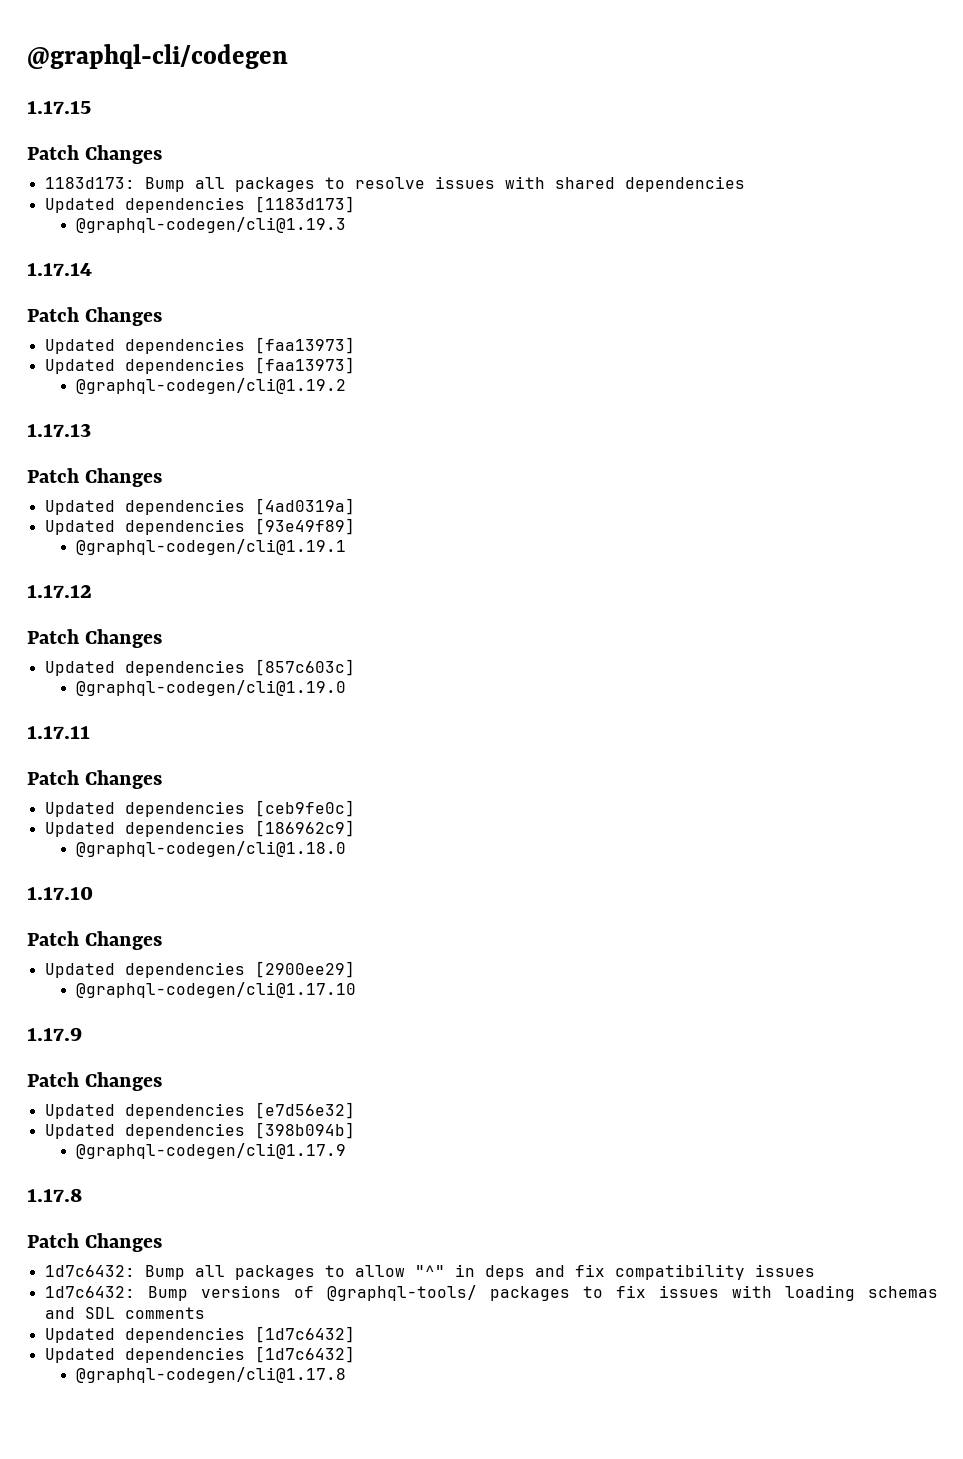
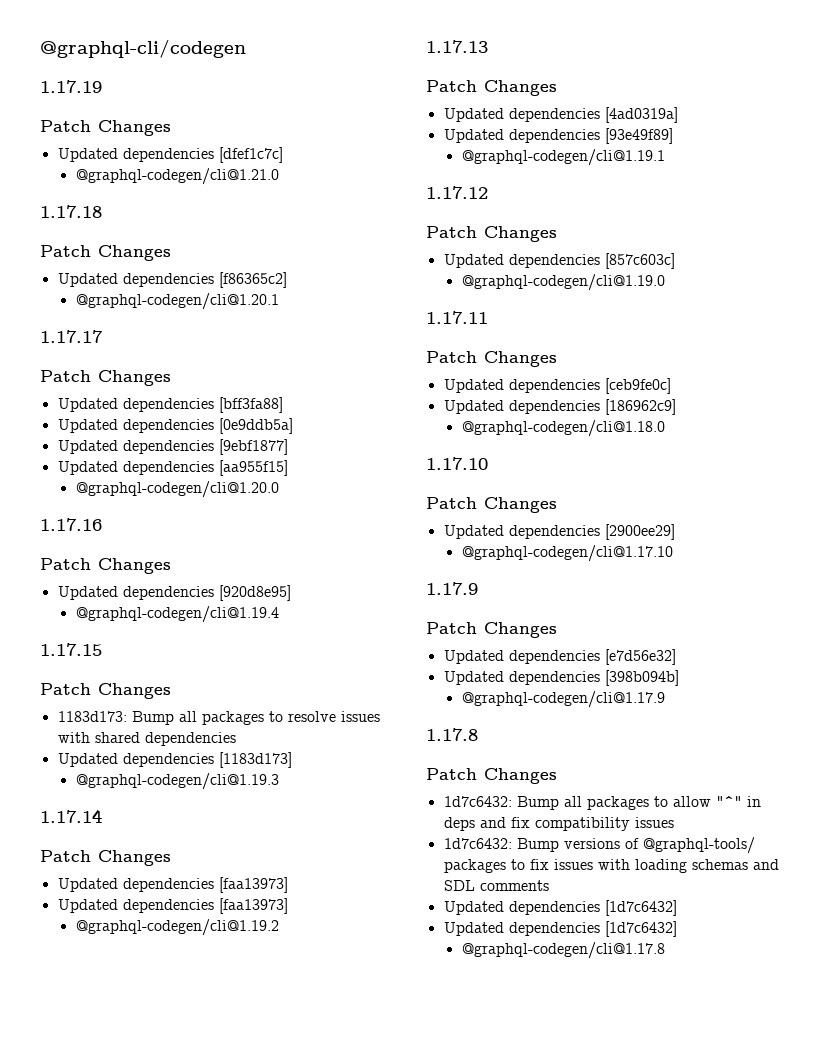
+ 1.17.19
+ Patch Changes
+ Updated dependencies [dfef1c7c]
+ @graphql-codegen/cli@1.21.0
+ 1.17.18
+ Patch Changes
+ Updated dependencies [f86365c2]
+ @graphql-codegen/cli@1.20.1
+ 1.17.17
+ Patch Changes
+ Updated dependencies [bff3fa88]
+ Updated dependencies [0e9ddb5a]
+ Updated dependencies [9ebf1877]
+ Updated dependencies [aa955f15]
+ @graphql-codegen/cli@1.20.0
+ 1.17.16
+ Patch Changes
+ Updated dependencies [920d8e95]
+ @graphql-codegen/cli@1.19.4

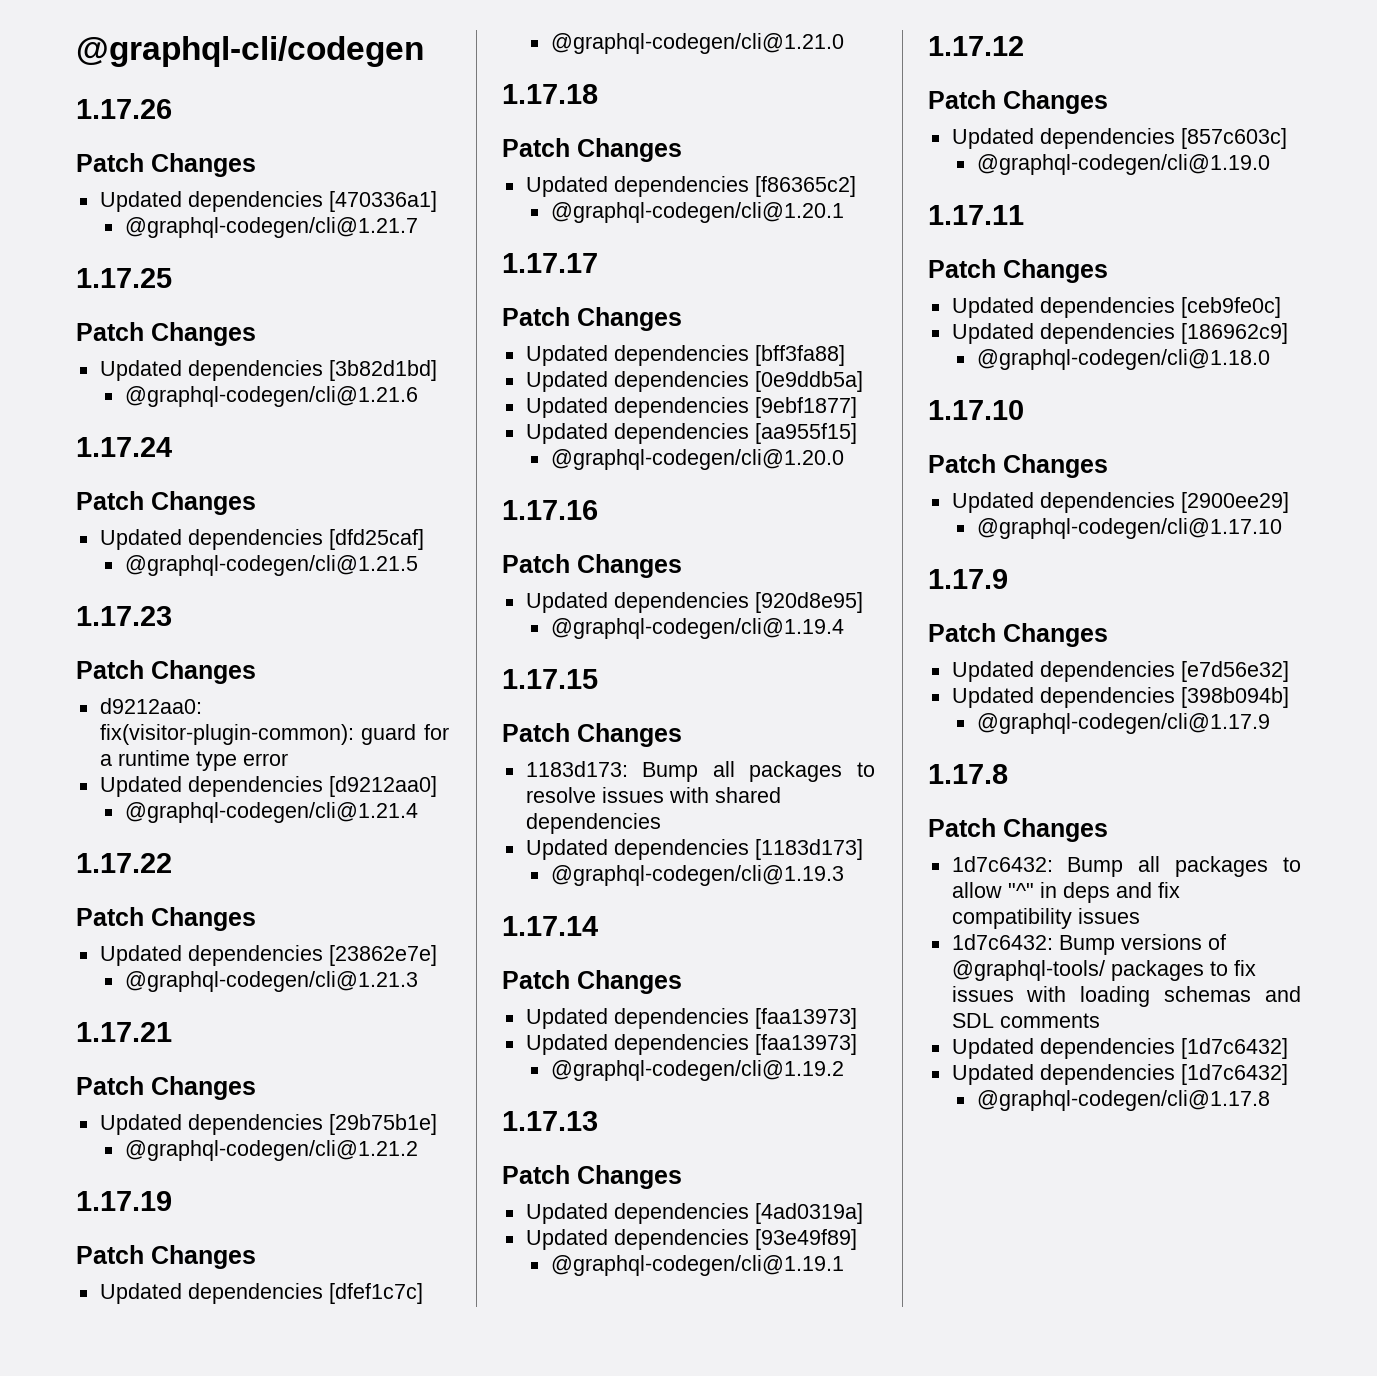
+ 1.17.26
+ Patch Changes
+ Updated dependencies [470336a1]
+ @graphql-codegen/cli@1.21.7
+ 1.17.25
+ Patch Changes
+ Updated dependencies [3b82d1bd]
+ @graphql-codegen/cli@1.21.6
+ 1.17.24
+ Patch Changes
+ Updated dependencies [dfd25caf]
+ @graphql-codegen/cli@1.21.5
+ 1.17.23
+ Patch Changes
+ d9212aa0: fix(visitor-plugin-common): guard for a runtime type error
+ Updated dependencies [d9212aa0]
+ @graphql-codegen/cli@1.21.4
+ 1.17.22
+ Patch Changes
+ Updated dependencies [23862e7e]
+ @graphql-codegen/cli@1.21.3
+ 1.17.21
+ Patch Changes
+ Updated dependencies [29b75b1e]
+ @graphql-codegen/cli@1.21.2

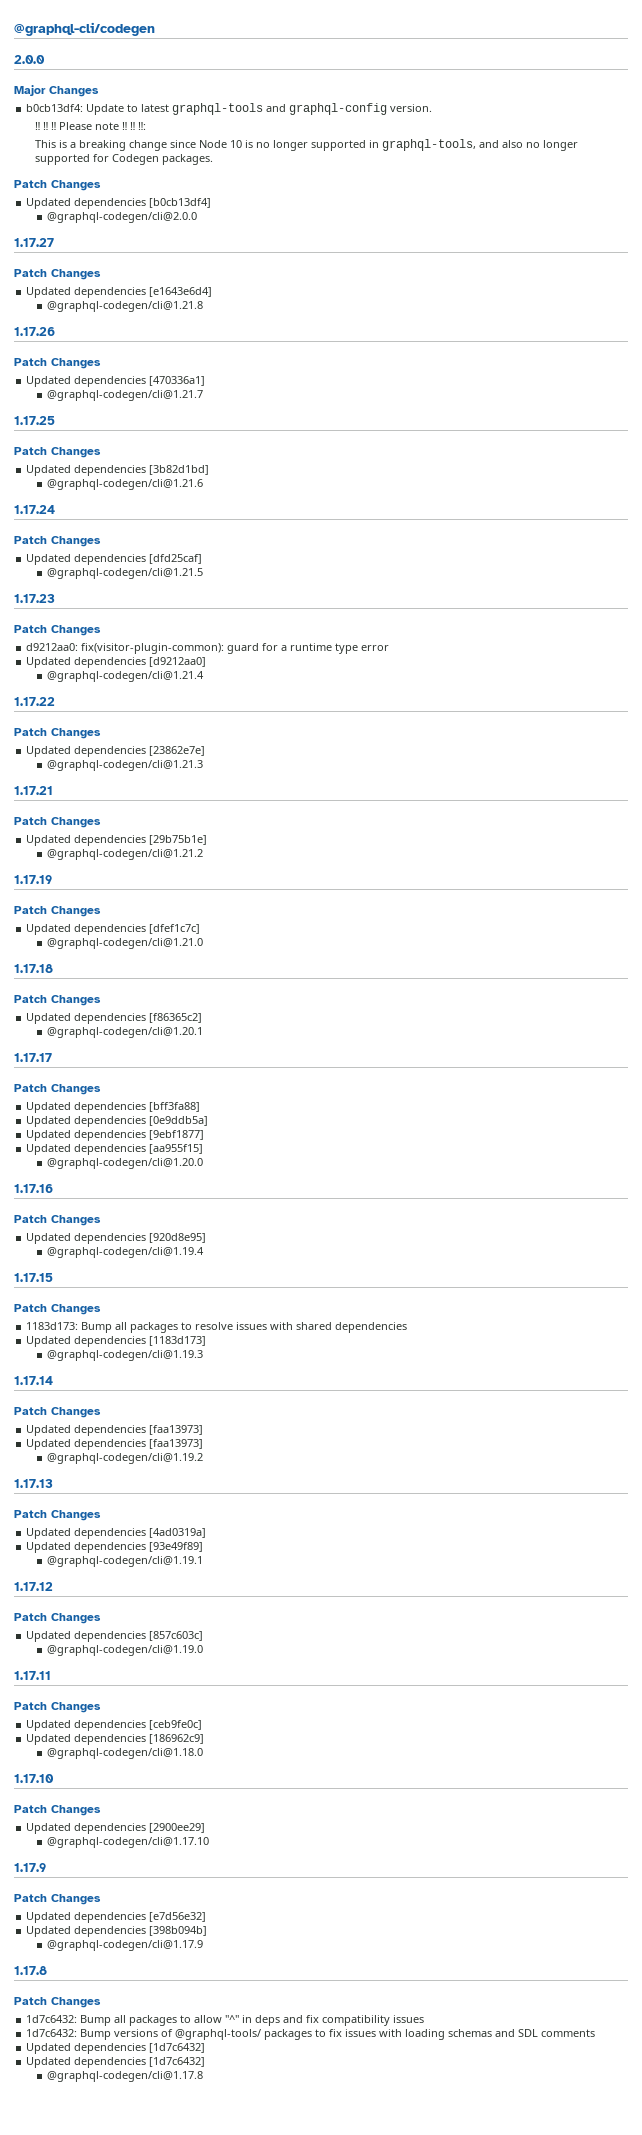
+ 2.0.0
+ Major Changes
+ b0cb13df4: Update to latest graphql-tools and graphql-config version.
+ ‼ ‼ ‼ Please note ‼ ‼ ‼:
+ This is a breaking change since Node 10 is no longer supported in graphql-tools, and also no longer supported for Codegen packages.
+ Patch Changes
+ Updated dependencies [b0cb13df4]
+ @graphql-codegen/cli@2.0.0
+ 1.17.27
+ Patch Changes
+ Updated dependencies [e1643e6d4]
+ @graphql-codegen/cli@1.21.8

